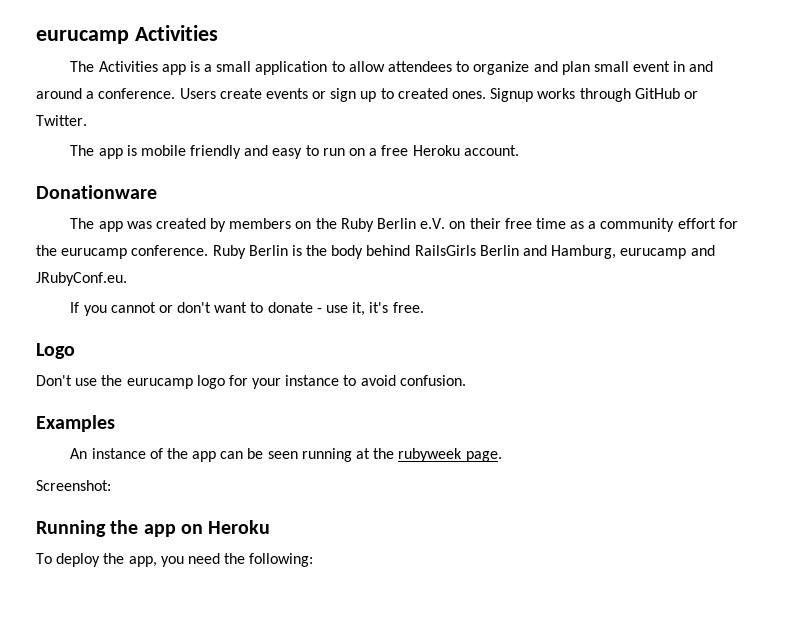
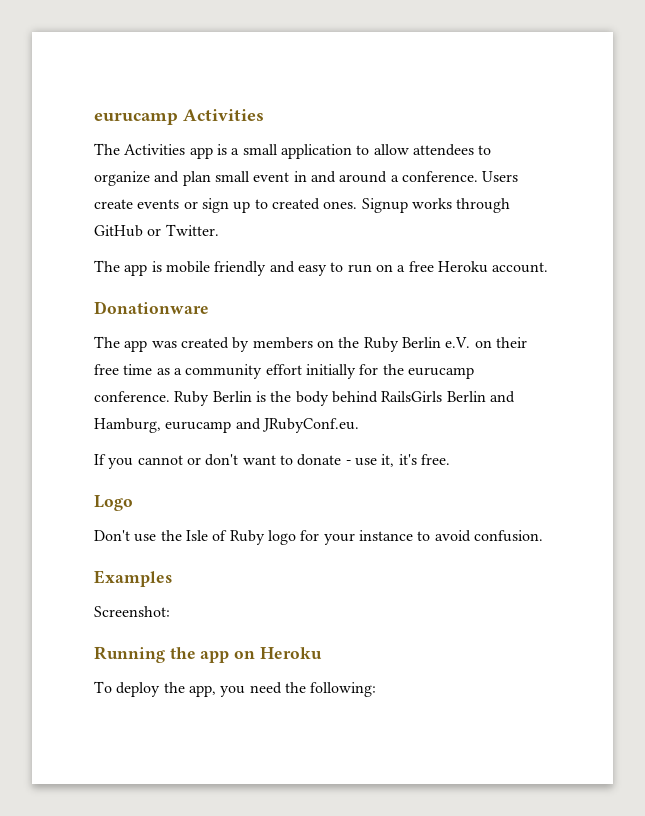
- The app was created by members on the Ruby Berlin e.V. on their free time as a community effort for the eurucamp conference.
+ The app was created by members on the Ruby Berlin e.V. on their free time as a community effort initially for the eurucamp conference.
- Don't use the eurucamp logo for your instance to avoid confusion.
+ Don't use the Isle of Ruby logo for your instance to avoid confusion.
- An instance of the app can be seen running at the rubyweek page.

